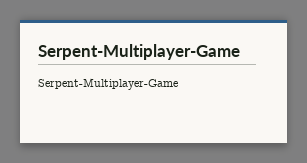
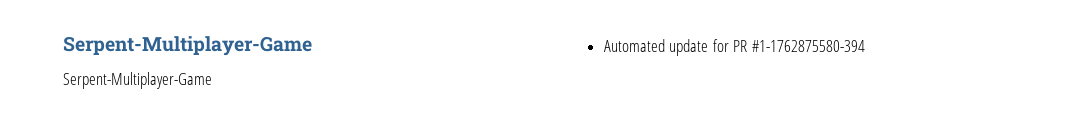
+ Automated update for PR #1-1762875580-394

